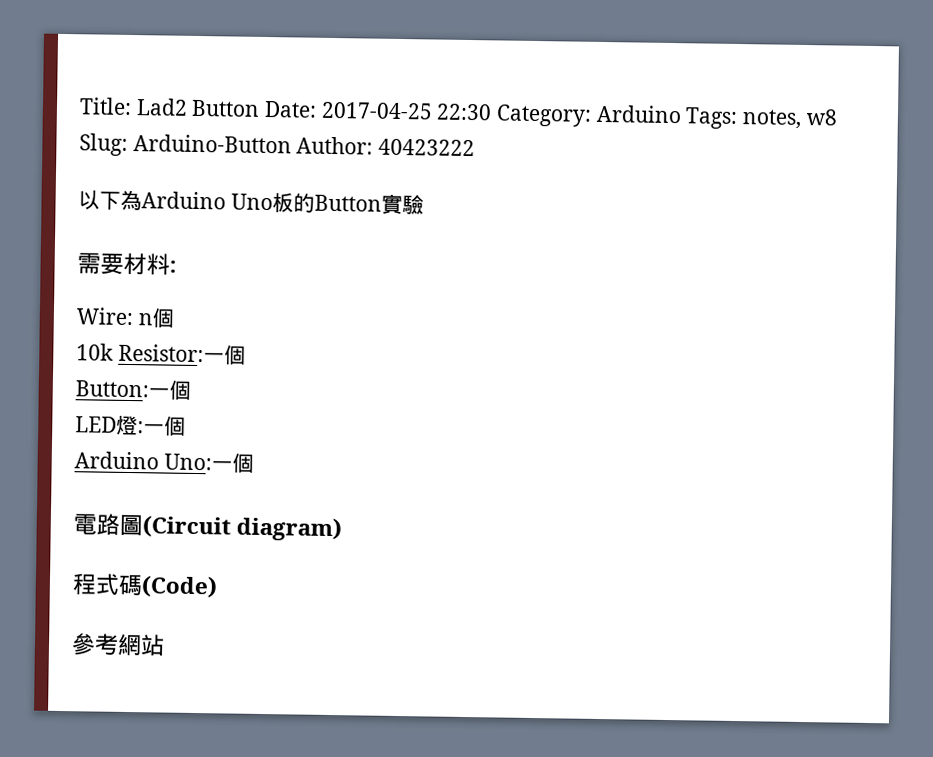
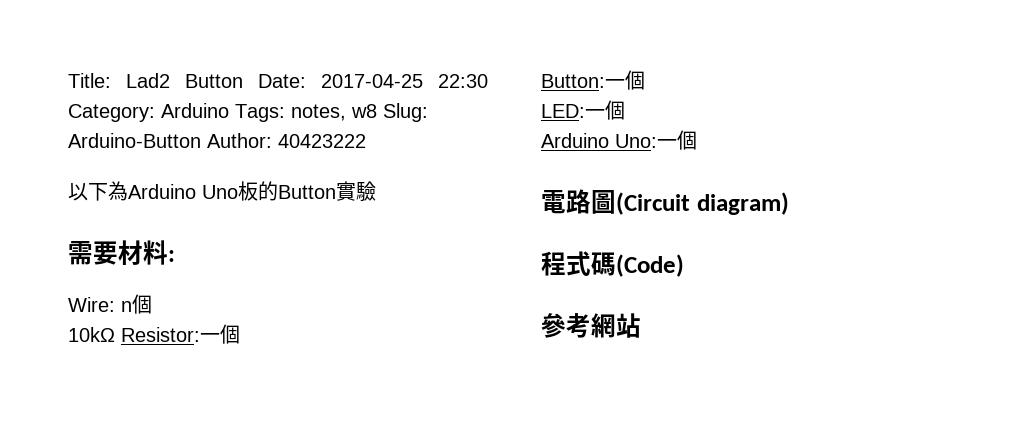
- 10k Resistor:一個
+ 10kΩ Resistor:一個
- LED燈:一個
+ LED:一個

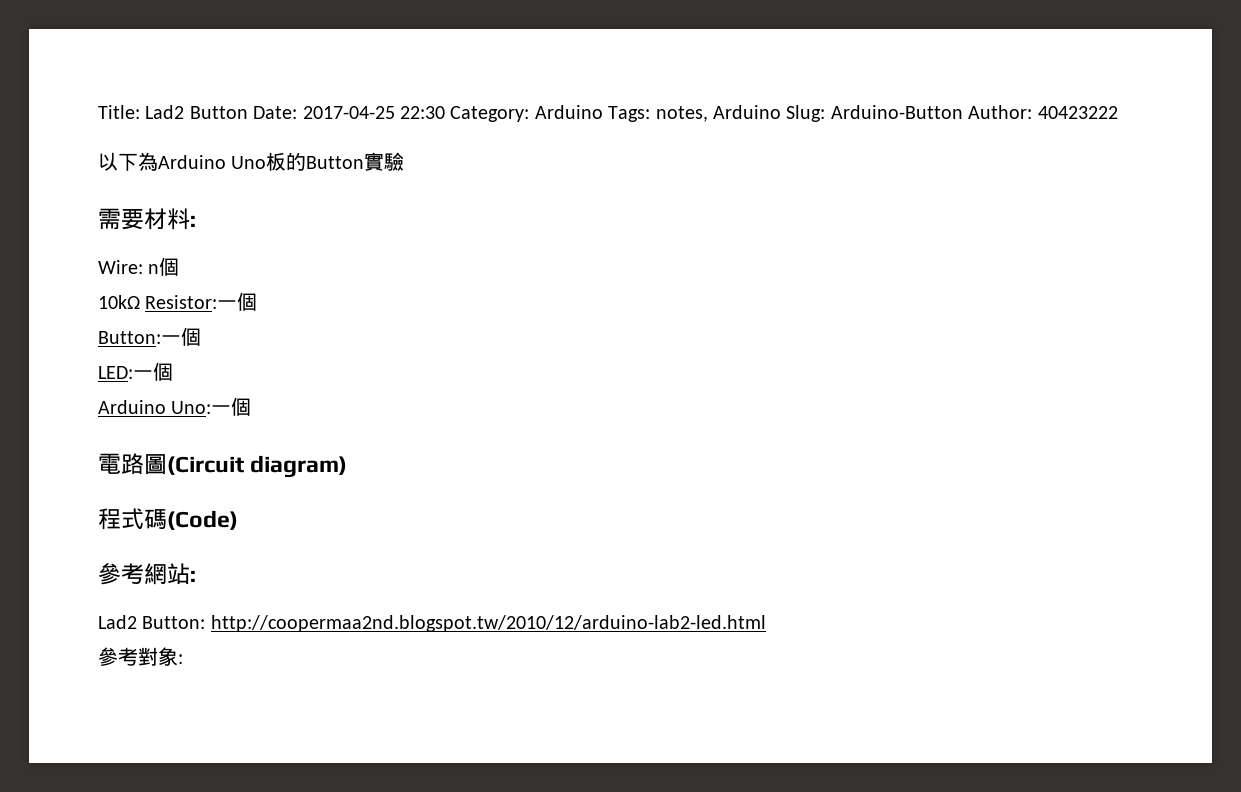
- Title: Lad2 Button Date: 2017-04-25 22:30 Category: Arduino Tags: notes, w8 Slug: Arduino-Button Author: 40423222
+ Title: Lad2 Button Date: 2017-04-25 22:30 Category: Arduino Tags: notes, Arduino Slug: Arduino-Button Author: 40423222
- 參考網站
+ 參考網站:
+ Lad2 Button: http://coopermaa2nd.blogspot.tw/2010/12/arduino-lab2-led.html
+ 參考對象:

